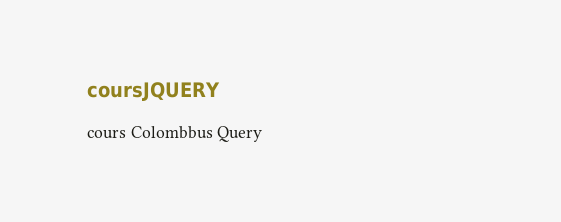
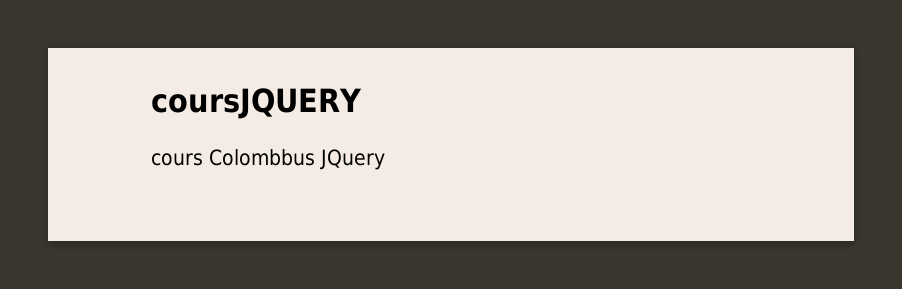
- cours Colombbus Query
+ cours Colombbus JQuery

